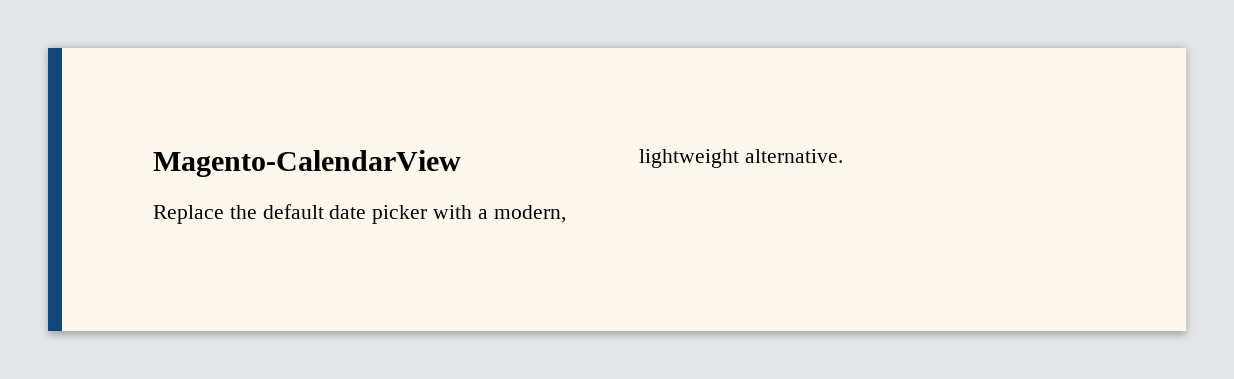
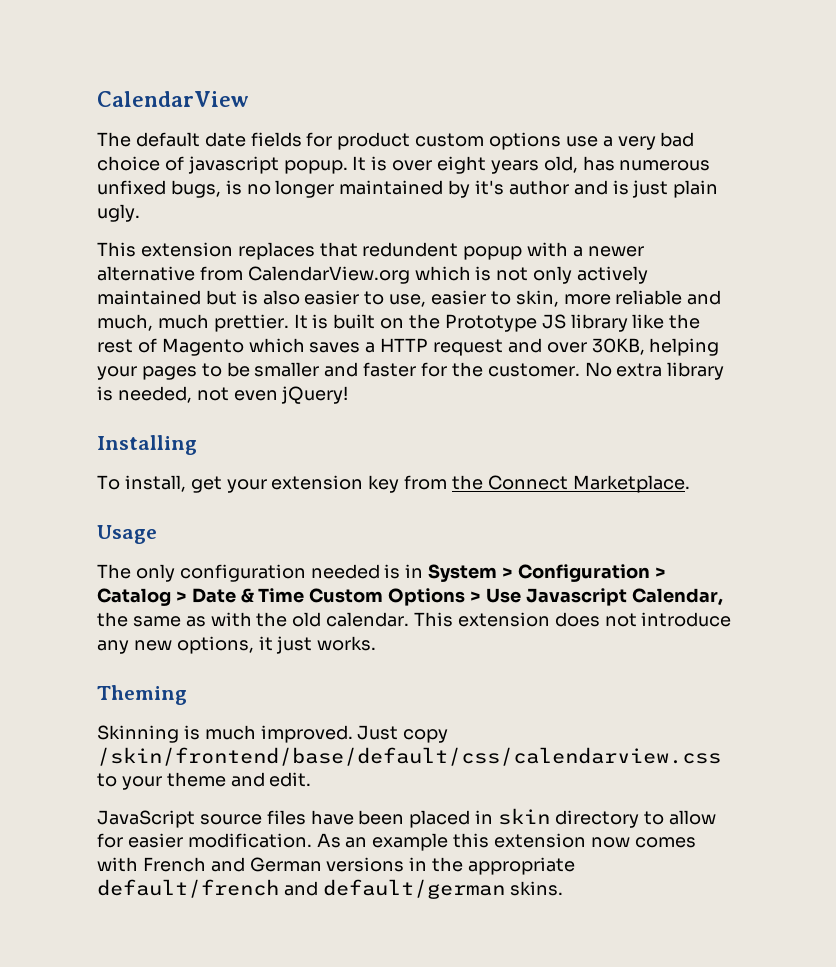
- Magento-CalendarView
- Replace the default date picker with a modern, lightweight alternative.
+ CalendarView
+ The default date fields for product custom options use a very bad choice of javascript popup. It is over eight years old, has numerous unfixed bugs, is no longer maintained by it's author and is just plain ugly.
+ This extension replaces that redundent popup with a newer alternative from CalendarView.org which is not only actively maintained but is also easier to use, easier to skin, more reliable and much, much prettier. It is built on the Prototype JS library like the rest of Magento which saves a HTTP request and over 30KB, helping your pages to be smaller and faster for the customer. No extra library is needed, not even jQuery!
+ Installing
+ To install, get your extension key from the Connect Marketplace.
+ Usage
+ The only configuration needed is in System > Configuration > Catalog > Date & Time Custom Options > Use Javascript Calendar, the same as with the old calendar. This extension does not introduce any new options, it just works.
+ Theming
+ Skinning is much improved. Just copy /skin/frontend/base/default/css/calendarview.css to your theme and edit.
+ JavaScript source files have been placed in skin directory to allow for easier modification. As an example this extension now comes with French and German versions in the appropriate default/french and default/german skins.

